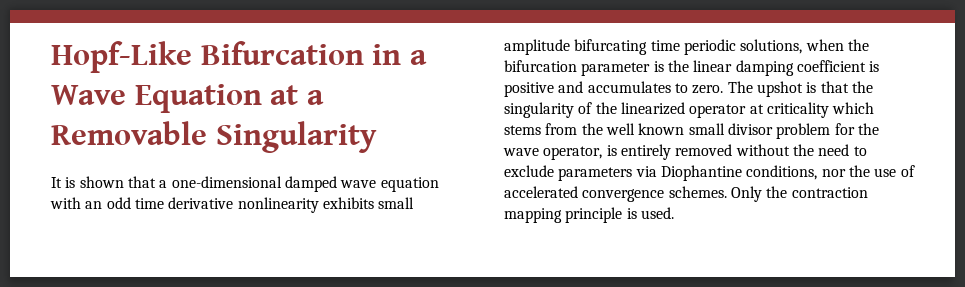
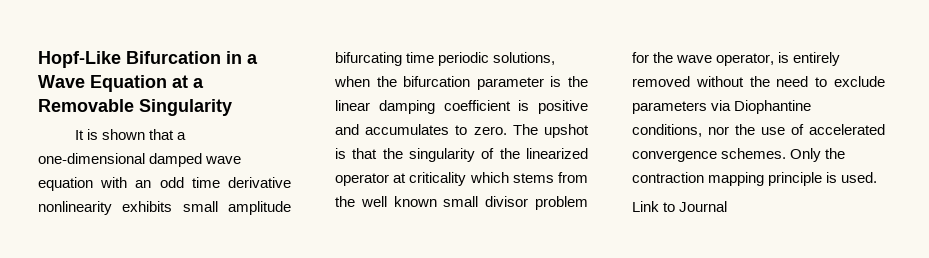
+ Link to Journal

